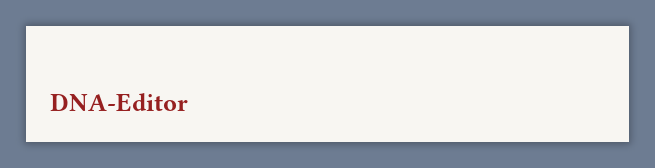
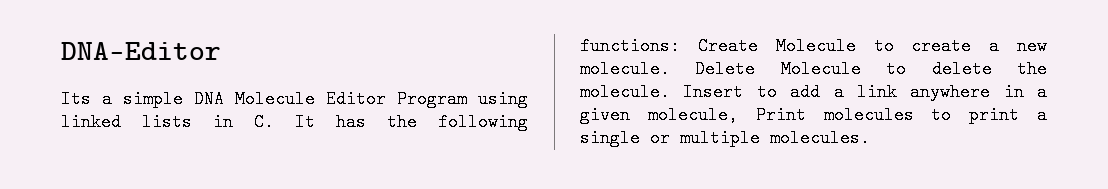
+ Its a simple DNA Molecule Editor Program using linked lists in C. It has the following functions: Create Molecule to create a new molecule. Delete Molecule to delete the molecule. Insert to add a link anywhere in a given molecule, Print molecules to print a single or multiple molecules.

